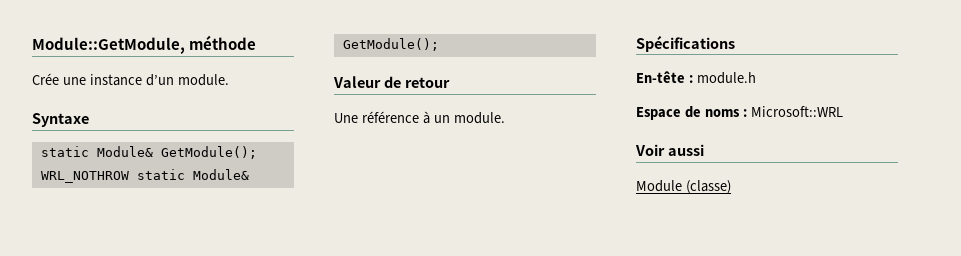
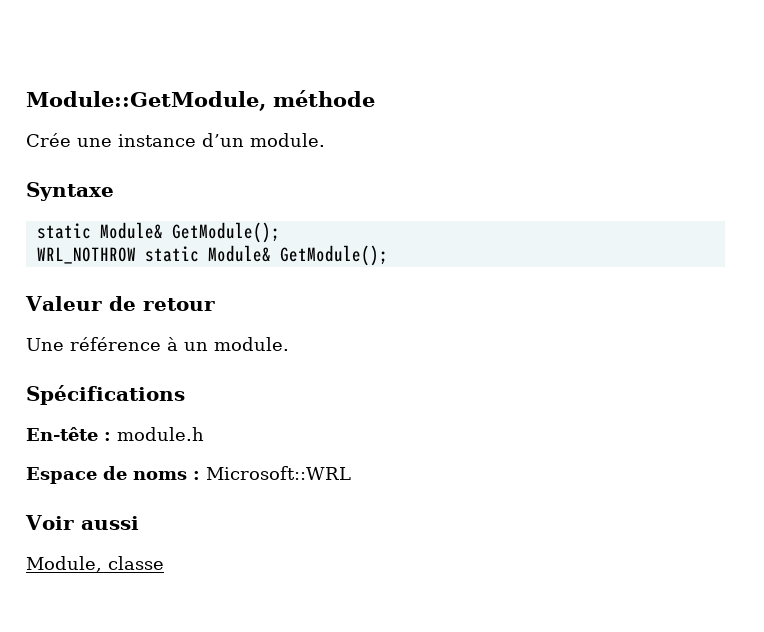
- Module (classe)
+ Module, classe

